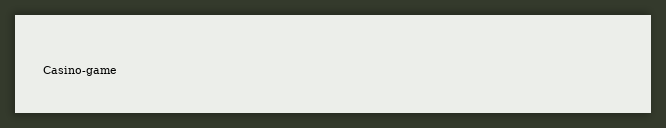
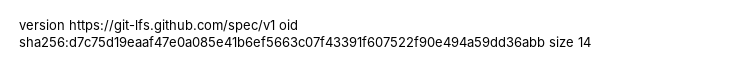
- Casino-game
+ version https://git-lfs.github.com/spec/v1 oid sha256:d7c75d19eaaf47e0a085e41b6ef5663c07f43391f607522f90e494a59dd36abb size 14

